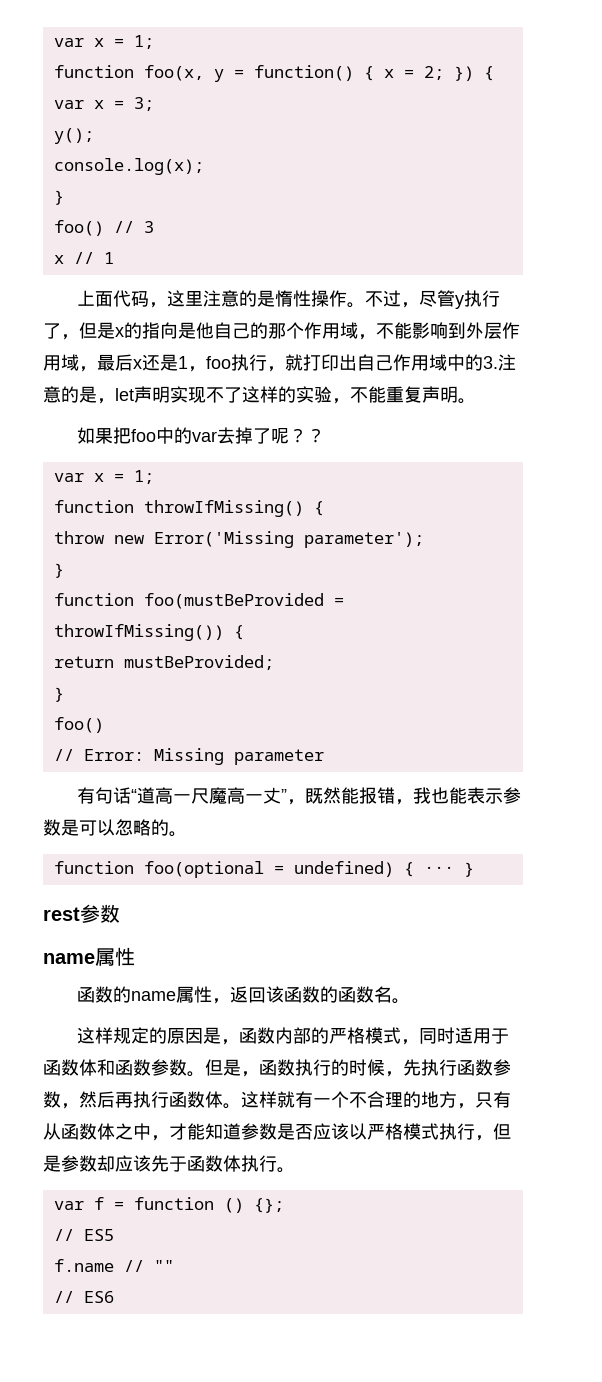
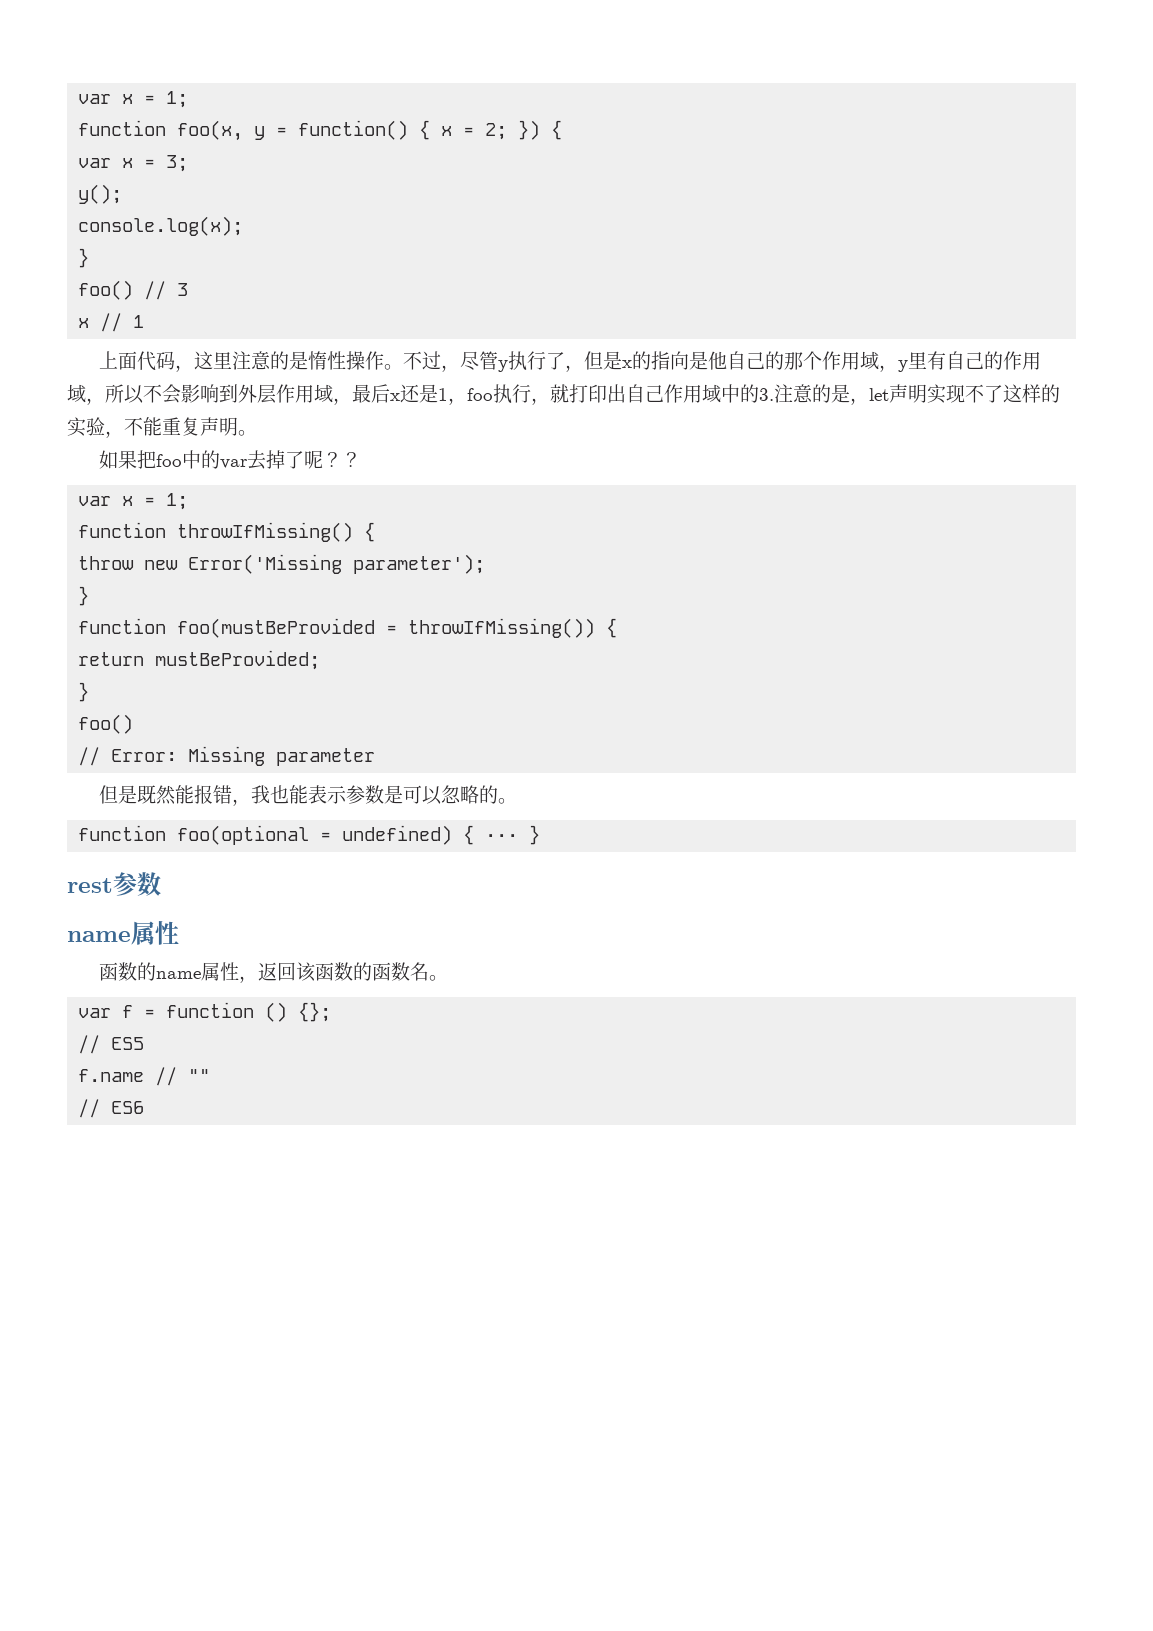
- 不过，尽管y执行了，但是x的指向是他自己的那个作用域，不能影响到外层作用域，最后x还是1，foo执行，就打印出自己作用域中的3.注意的是，let声明实现不了这样的实验，不能重复声明。
+ 不过，尽管y执行了，但是x的指向是他自己的那个作用域，y里有自己的作用域，所以不会影响到外层作用域，最后x还是1，foo执行，就打印出自己作用域中的3.注意的是，let声明实现不了这样的实验，不能重复声明。
- 有句话“道高一尺魔高一丈”，既然能报错，我也能表示参数是可以忽略的。
+ 但是既然能报错，我也能表示参数是可以忽略的。
- 这样规定的原因是，函数内部的严格模式，同时适用于函数体和函数参数。但是，函数执行的时候，先执行函数参数，然后再执行函数体。这样就有一个不合理的地方，只有从函数体之中，才能知道参数是否应该以严格模式执行，但是参数却应该先于函数体执行。

